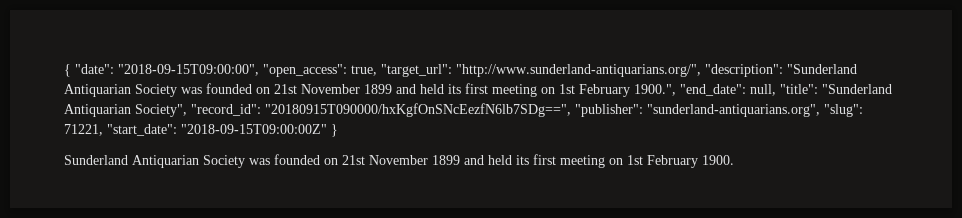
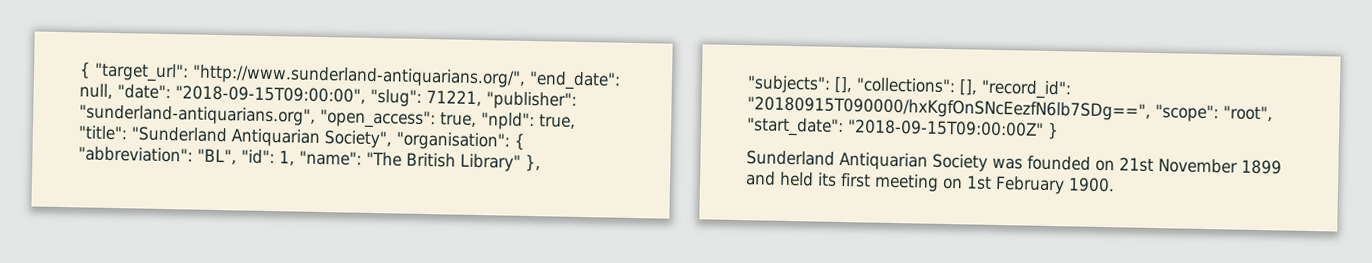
- { "date": "2018-09-15T09:00:00", "open_access": true, "target_url": "http://www.sunderland-antiquarians.org/", "description": "Sunderland Antiquarian Society was founded on 21st November 1899 and held its first meeting on 1st February 1900.", "end_date": null, "title": "Sunderland Antiquarian Society", "record_id": "20180915T090000/hxKgfOnSNcEezfN6lb7SDg==", "publisher": "sunderland-antiquarians.org", "slug": 71221, "start_date": "2018-09-15T09:00:00Z" }
+ { "target_url": "http://www.sunderland-antiquarians.org/", "end_date": null, "date": "2018-09-15T09:00:00", "slug": 71221, "publisher": "sunderland-antiquarians.org", "open_access": true, "npld": true, "title": "Sunderland Antiquarian Society", "organisation": { "abbreviation": "BL", "id": 1, "name": "The British Library" }, "subjects": [], "collections": [], "record_id": "20180915T090000/hxKgfOnSNcEezfN6lb7SDg==", "scope": "root", "start_date": "2018-09-15T09:00:00Z" }

